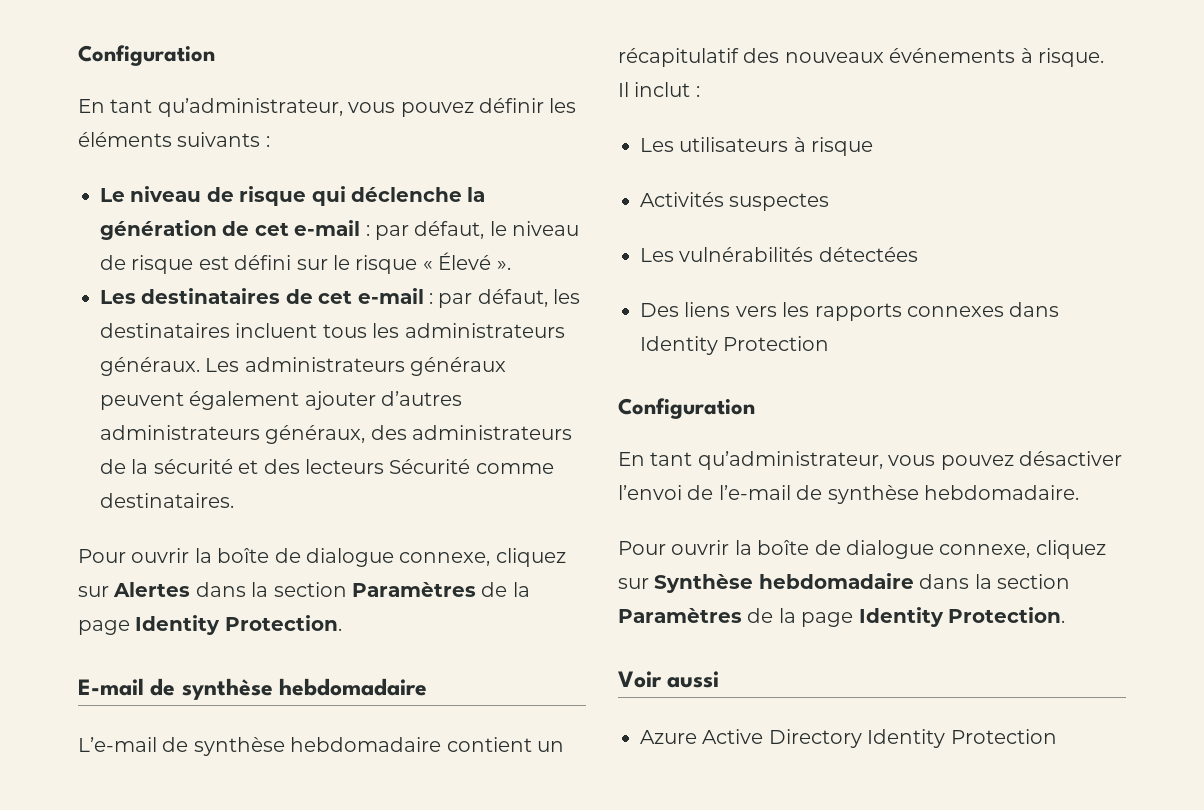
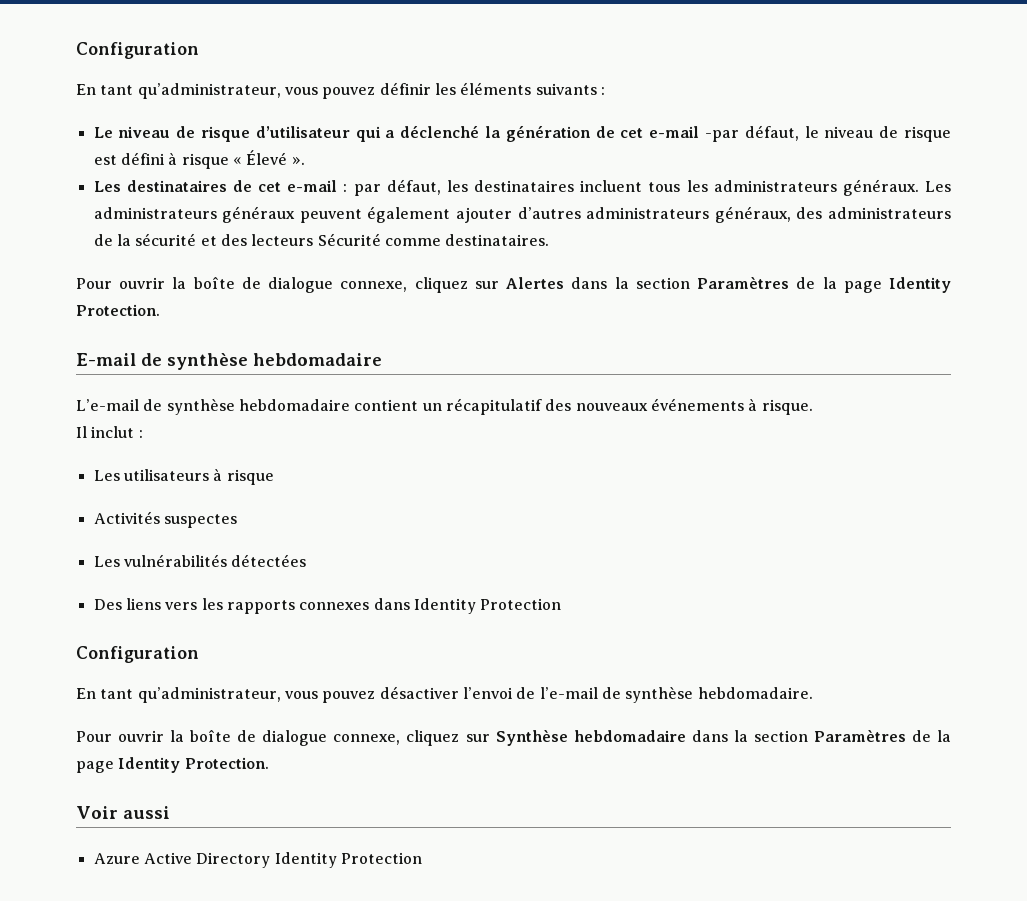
- Le niveau de risque qui déclenche la génération de cet e-mail : par défaut, le niveau de risque est défini sur le risque « Élevé ».
+ Le niveau de risque d’utilisateur qui a déclenché la génération de cet e-mail -par défaut, le niveau de risque est défini à risque « Élevé ».

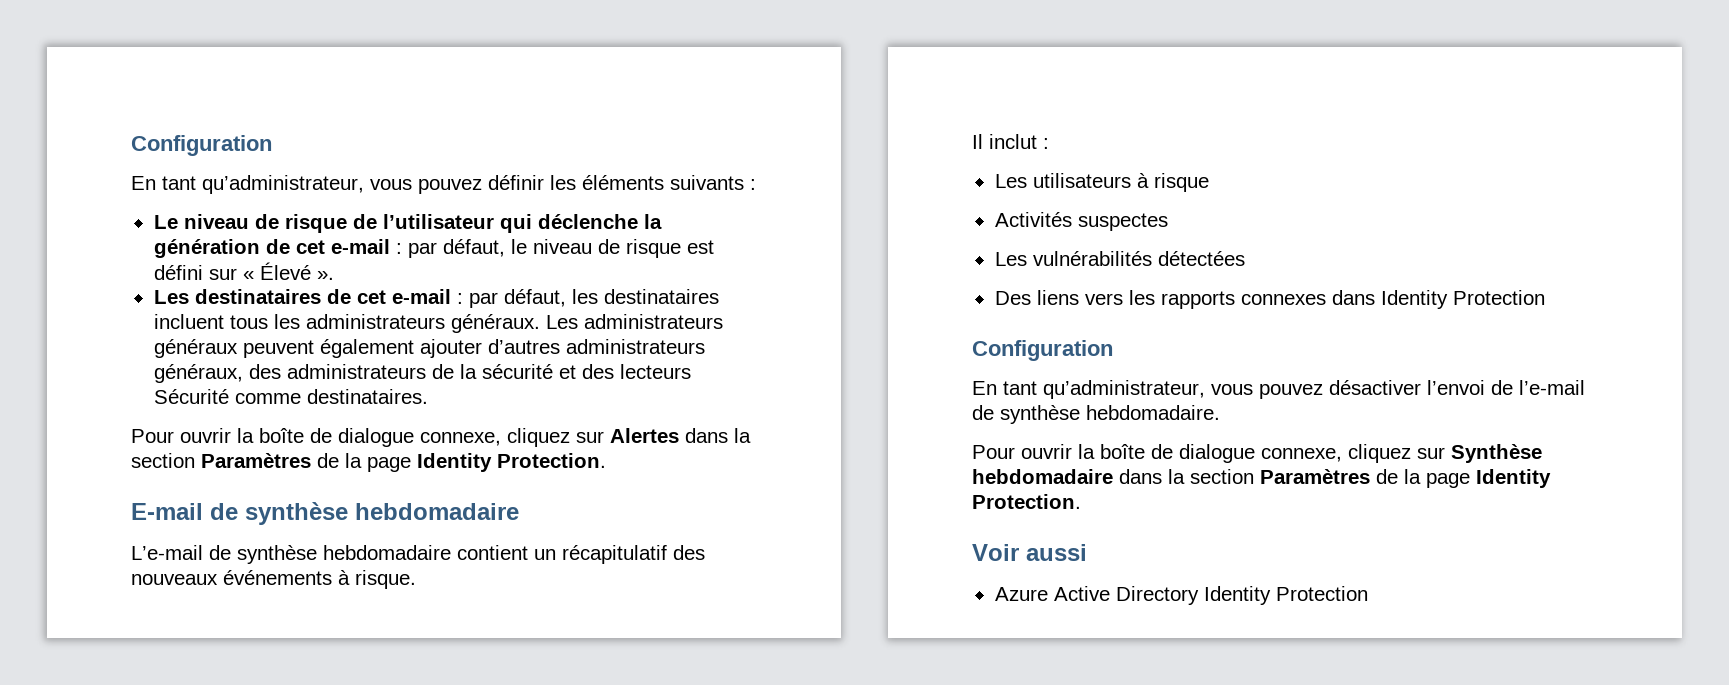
- Le niveau de risque d’utilisateur qui a déclenché la génération de cet e-mail -par défaut, le niveau de risque est défini à risque « Élevé ».
+ Le niveau de risque de l’utilisateur qui déclenche la génération de cet e-mail : par défaut, le niveau de risque est défini sur « Élevé ».

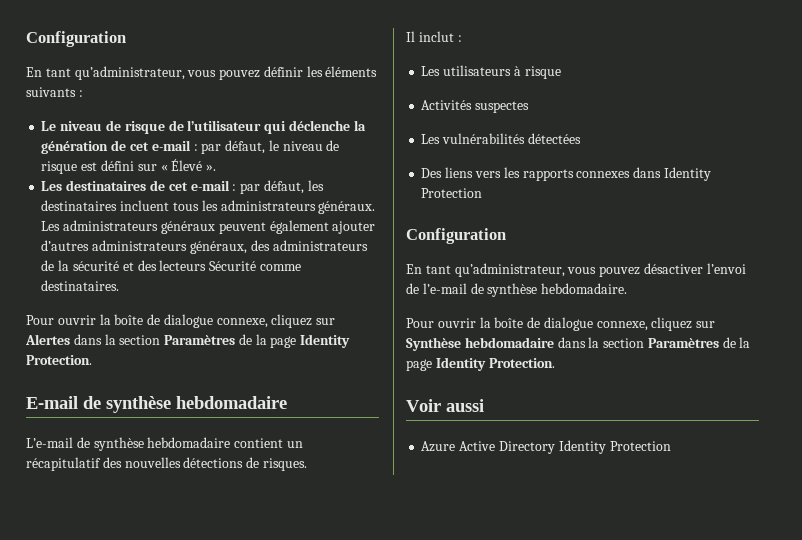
- L’e-mail de synthèse hebdomadaire contient un récapitulatif des nouveaux événements à risque.
+ L’e-mail de synthèse hebdomadaire contient un récapitulatif des nouvelles détections de risques.

